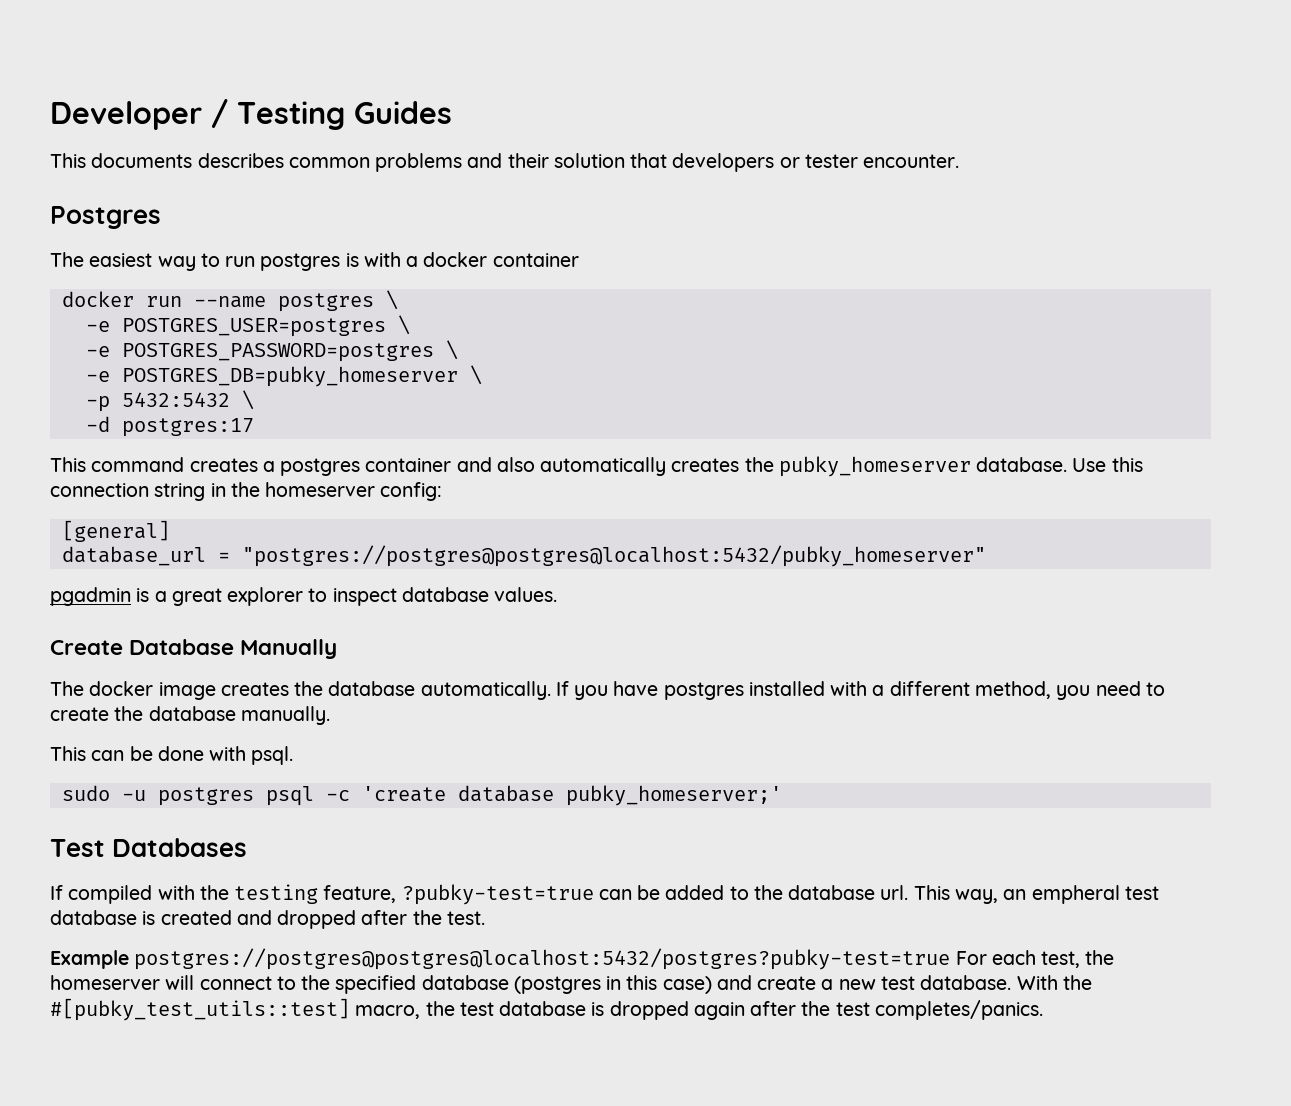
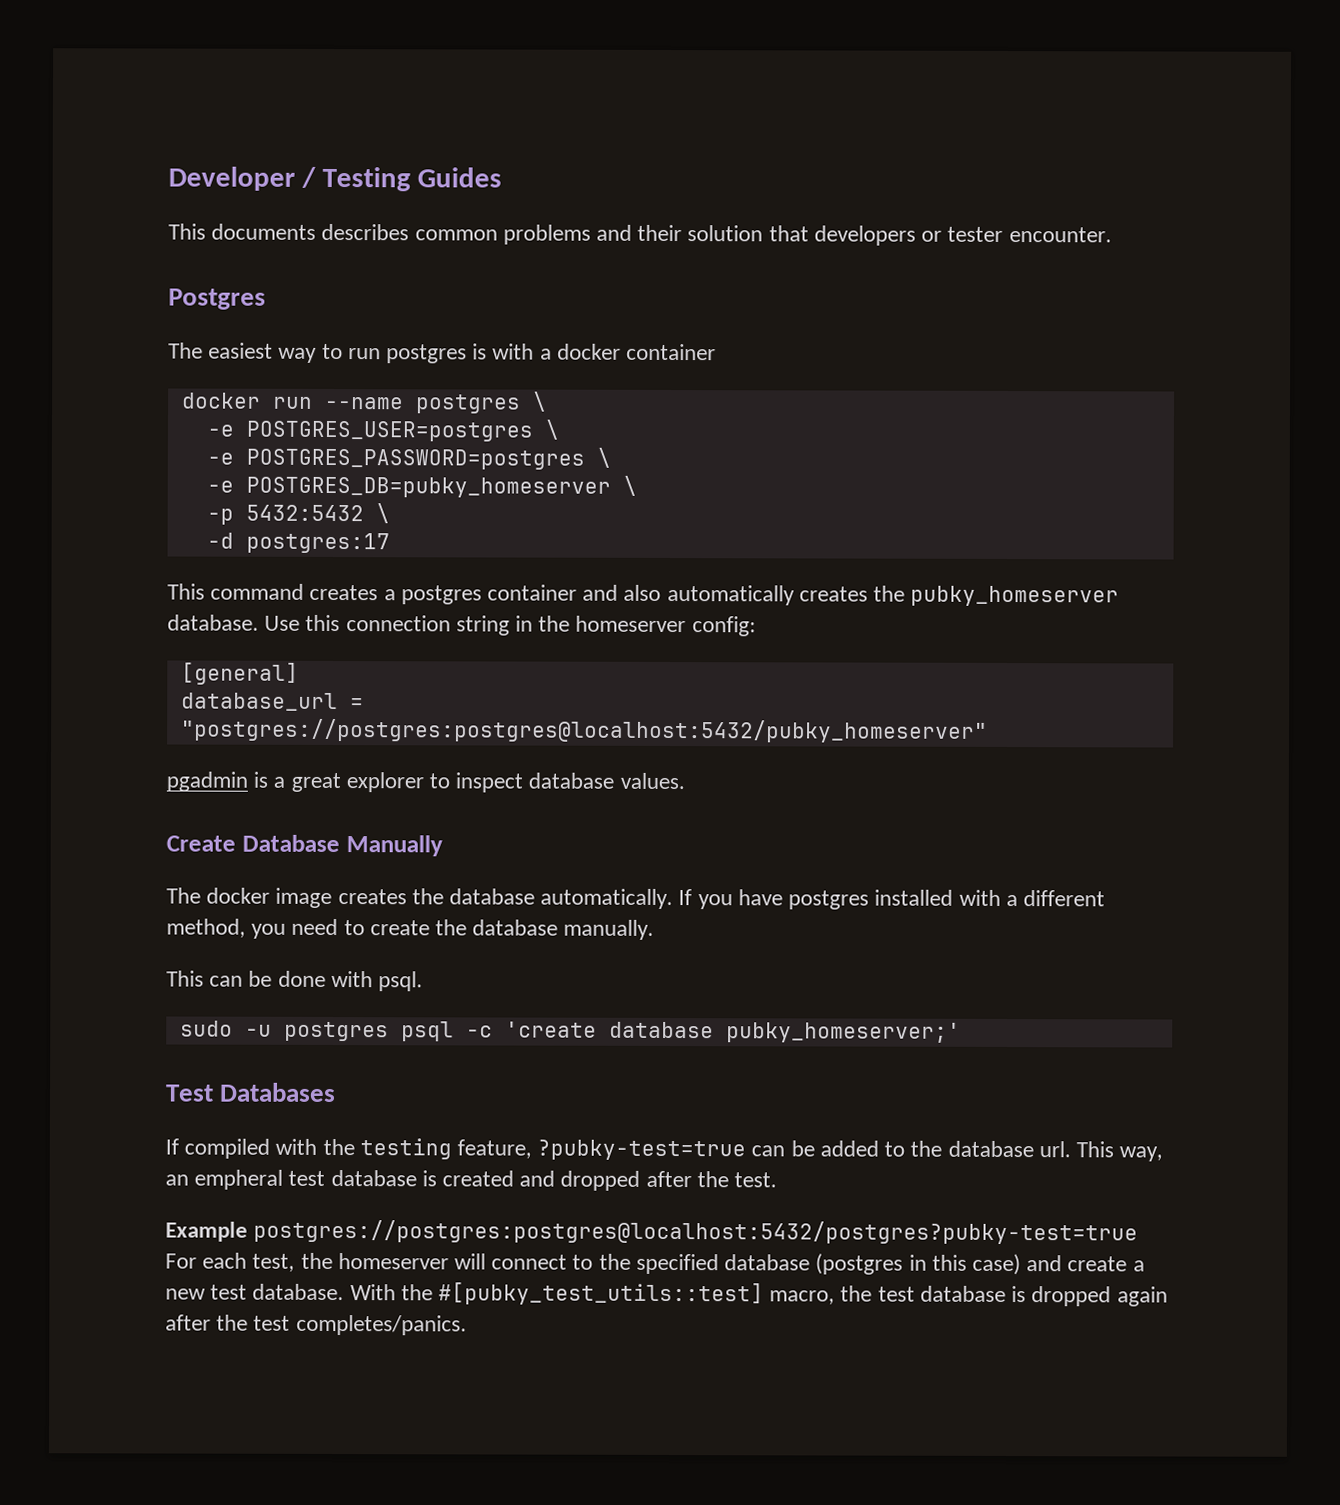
- database_url = "postgres://postgres@postgres@localhost:5432/pubky_homeserver"
+ database_url = "postgres://postgres:postgres@localhost:5432/pubky_homeserver"
- Example postgres://postgres@postgres@localhost:5432/postgres?pubky-test=true For each test, the homeserver will connect to the specified database (postgres in this case) and create a new test database.
+ Example postgres://postgres:postgres@localhost:5432/postgres?pubky-test=true For each test, the homeserver will connect to the specified database (postgres in this case) and create a new test database.

